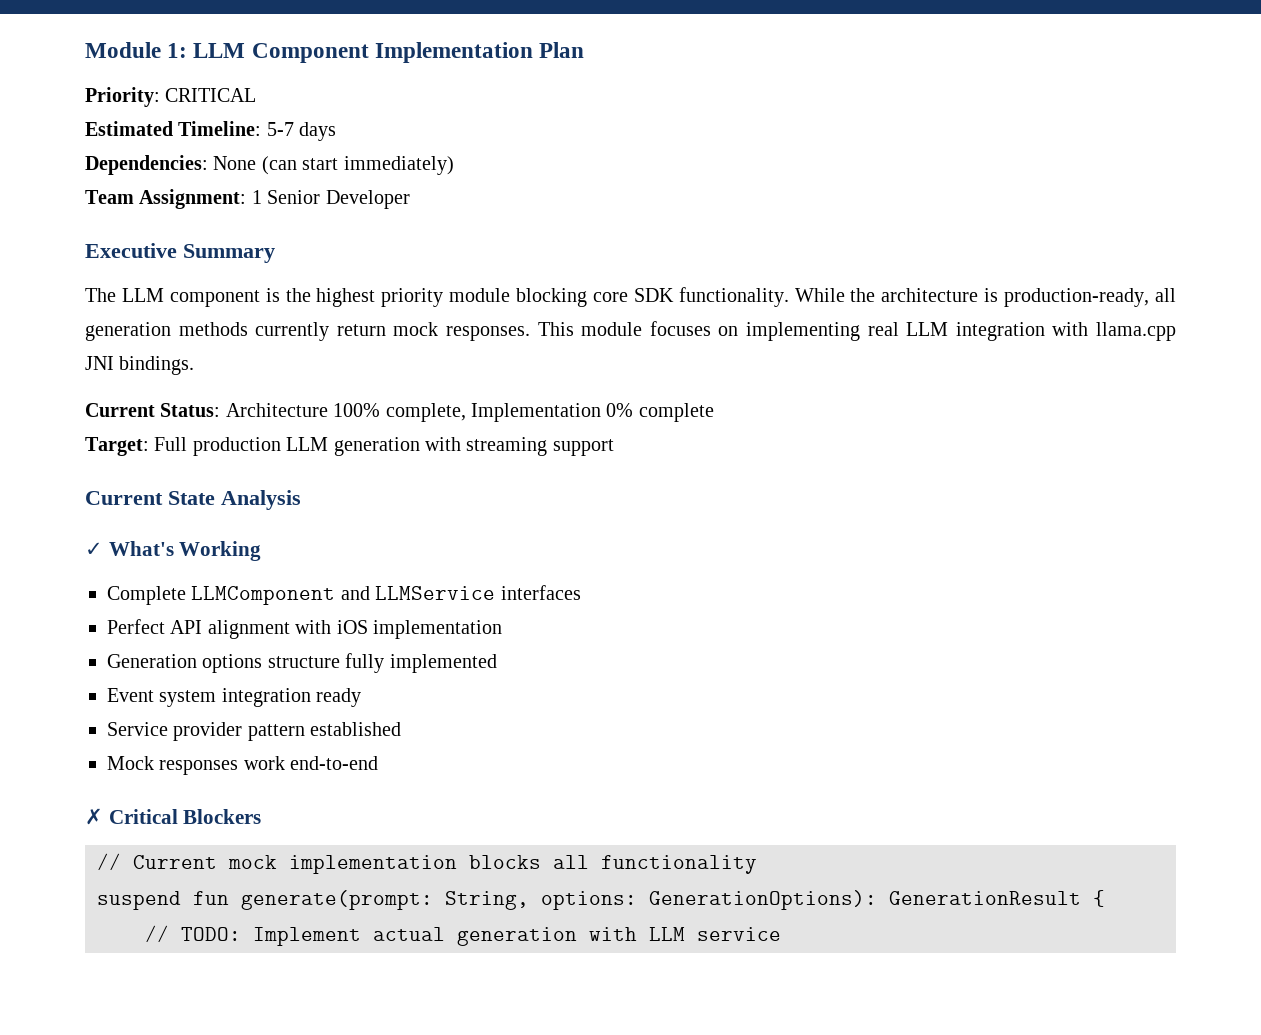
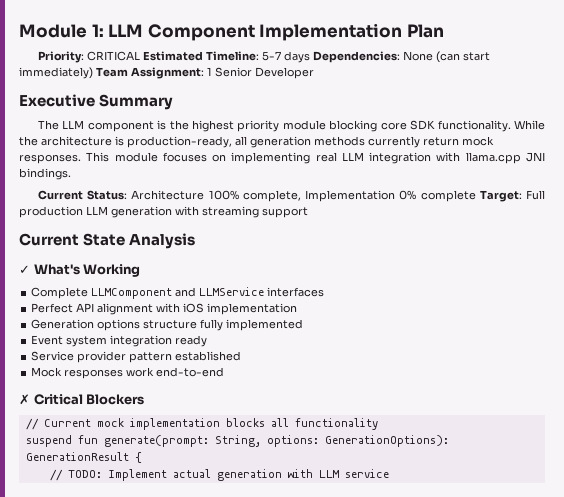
- Priority: CRITICAL
- Estimated Timeline: 5-7 days
- Dependencies: None (can start immediately)
- Team Assignment: 1 Senior Developer
+ Priority: CRITICAL Estimated Timeline: 5-7 days Dependencies: None (can start immediately) Team Assignment: 1 Senior Developer
- Current Status: Architecture 100% complete, Implementation 0% complete
- Target: Full production LLM generation with streaming support
+ Current Status: Architecture 100% complete, Implementation 0% complete Target: Full production LLM generation with streaming support

